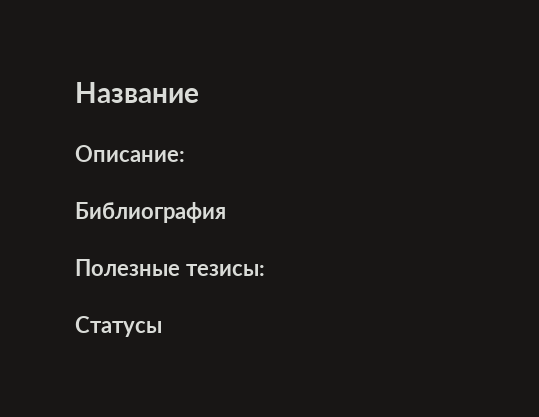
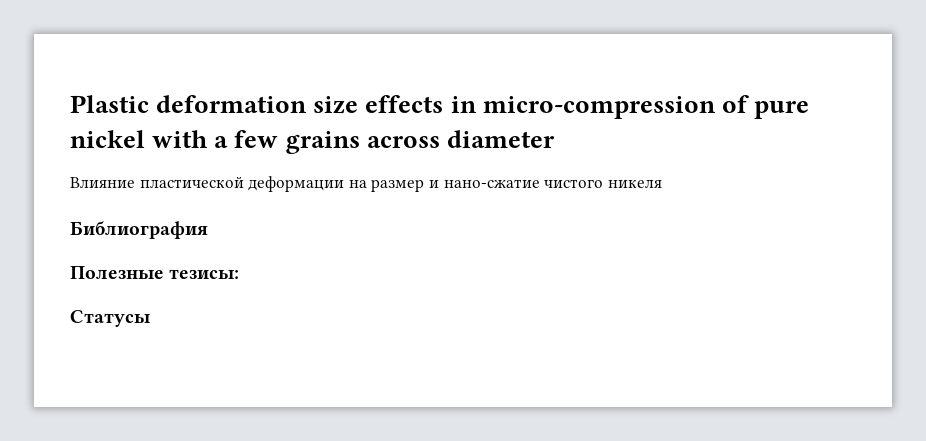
- Название
- Описание:
+ Plastic deformation size effects in micro-compression of pure nickel with a few grains across diameter
+ Влияние пластической деформации на размер и нано-сжатие чистого никеля

